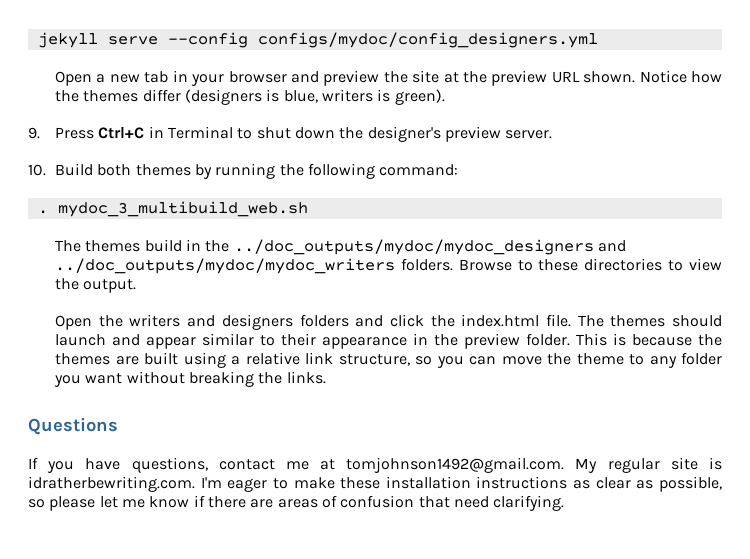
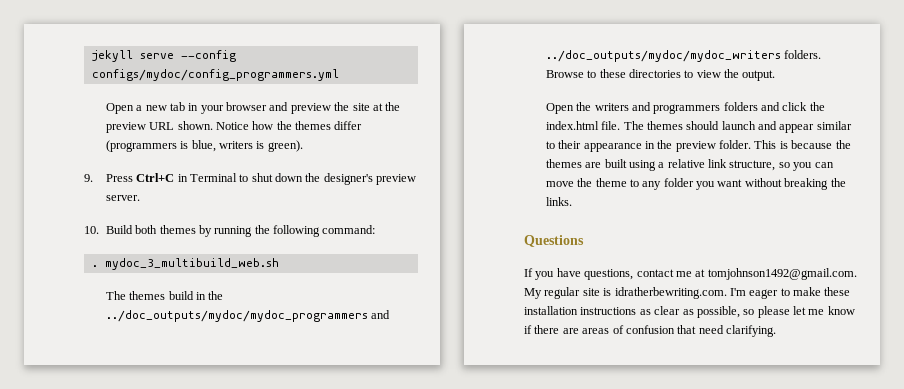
- jekyll serve --config configs/mydoc/config_designers.yml
+ jekyll serve --config configs/mydoc/config_programmers.yml
- Notice how the themes differ (designers is blue, writers is green).
+ Notice how the themes differ (programmers is blue, writers is green).
- The themes build in the ../doc_outputs/mydoc/mydoc_designers and ../doc_outputs/mydoc/mydoc_writers folders.
+ The themes build in the ../doc_outputs/mydoc/mydoc_programmers and ../doc_outputs/mydoc/mydoc_writers folders.
- Open the writers and designers folders and click the index.html file.
+ Open the writers and programmers folders and click the index.html file.

